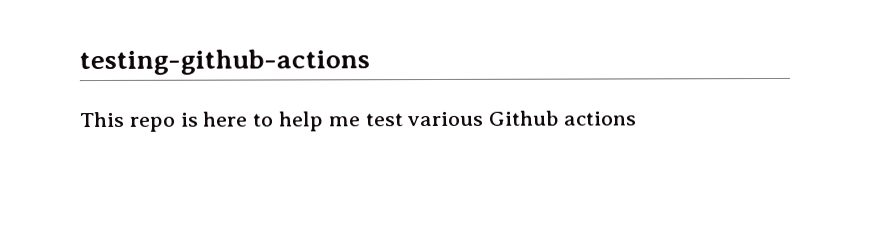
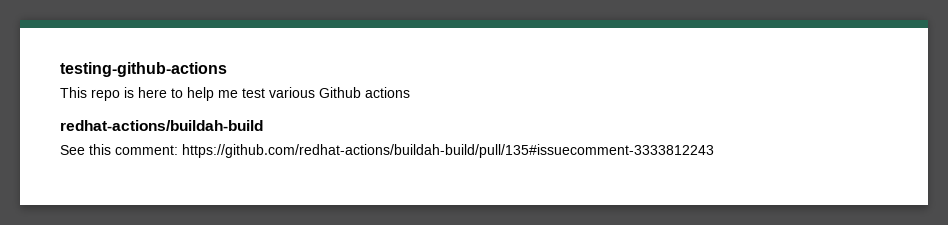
+ redhat-actions/buildah-build
+ See this comment: https://github.com/redhat-actions/buildah-build/pull/135#issuecomment-3333812243

